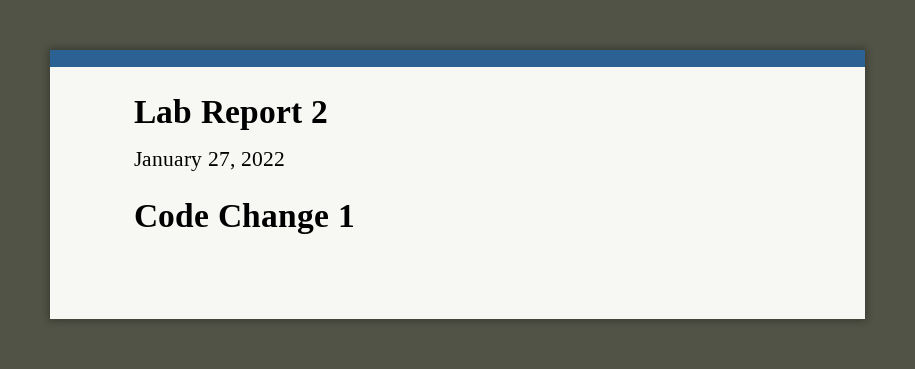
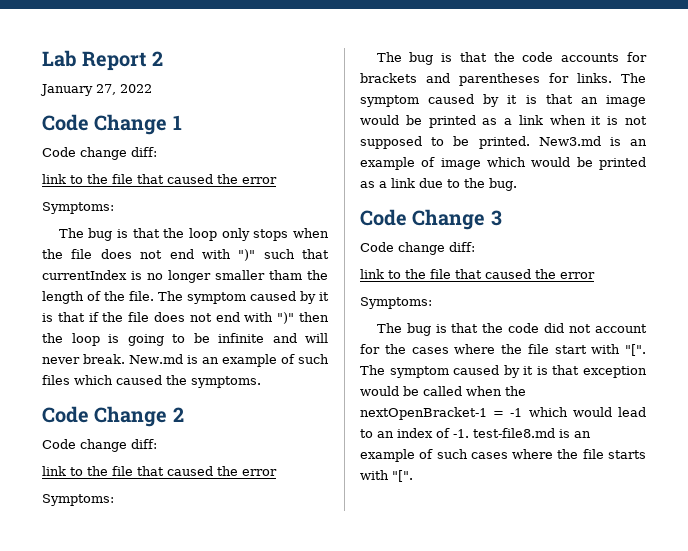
  Code Change 1
+ Code change diff:
+ link to the file that caused the error
+ Symptoms:
+ The bug is that the loop only stops when the file does not end with ")" such that currentIndex is no longer smaller tham the length of the file. The symptom caused by it is that if the file does not end with ")" then the loop is going to be infinite and will never break. New.md is an example of such files which caused the symptoms.
+ Code Change 2
+ Code change diff:
+ link to the file that caused the error
+ Symptoms:
+ The bug is that the code accounts for brackets and parentheses for links. The symptom caused by it is that an image would be printed as a link when it is not supposed to be printed. New3.md is an example of image which would be printed as a link due to the bug.
+ Code Change 3
+ Code change diff:
+ link to the file that caused the error
+ Symptoms:
+ The bug is that the code did not account for the cases where the file start with "[". The symptom caused by it is that exception would be called when the nextOpenBracket-1 = -1 which would lead to an index of -1. test-file8.md is an example of such cases where the file starts with "[".

